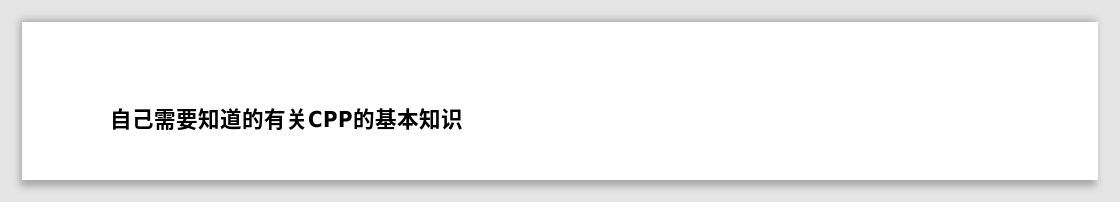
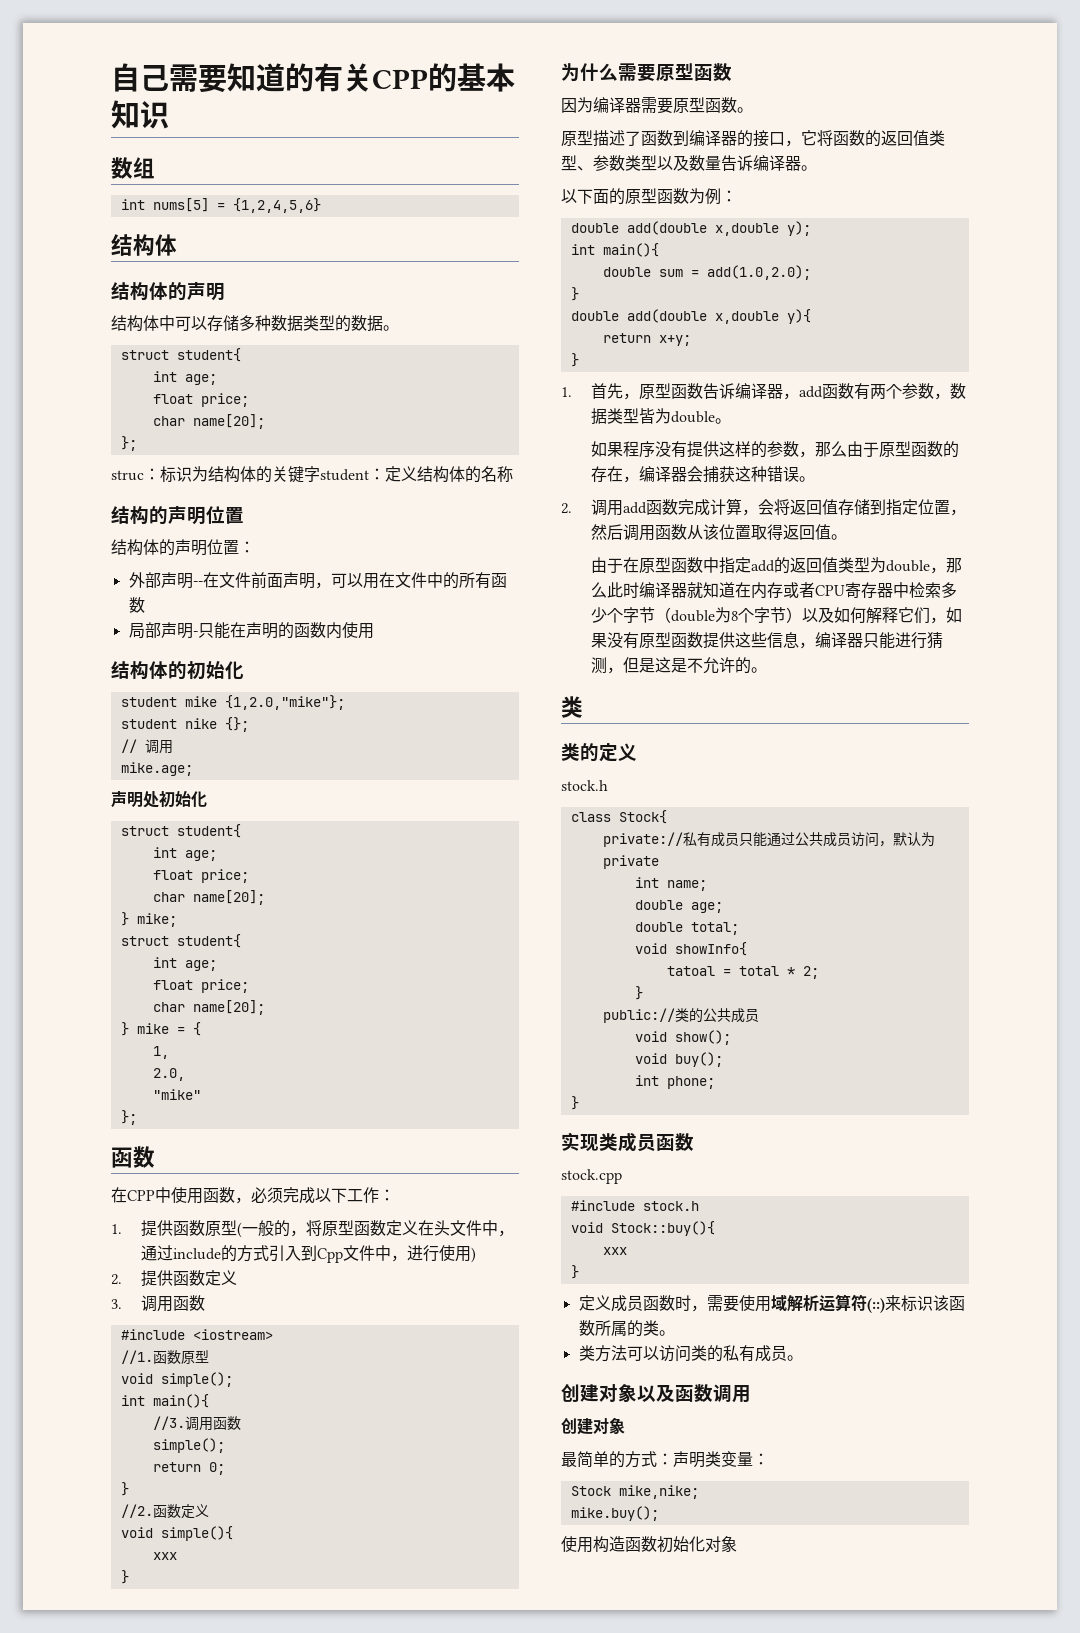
+ 数组
+ int nums[5] = {1,2,4,5,6}
+ 结构体
+ 结构体的声明
+ 结构体中可以存储多种数据类型的数据。
+ struct student{
+ int age;
+ float price;
+ char name[20];
+ };
+ struc：标识为结构体的关键字student：定义结构体的名称
+ 结构的声明位置
+ 结构体的声明位置：
+ 外部声明--在文件前面声明，可以用在文件中的所有函数
+ 局部声明-只能在声明的函数内使用
+ 结构体的初始化
+ student mike {1,2.0,"mike"};
+ student nike {};
+ // 调用
+ mike.age;
+ 声明处初始化
+ struct student{
+ int age;
+ float price;
+ char name[20];
+ } mike;
+ struct student{
+ int age;
+ float price;
+ char name[20];
+ } mike = {
+ 1,
+ 2.0,
+ "mike"
+ };
+ 函数
+ 在CPP中使用函数，必须完成以下工作：
+ 1.提供函数原型(一般的，将原型函数定义在头文件中，通过include的方式引入到Cpp文件中，进行使用)
+ 2.提供函数定义
+ 3.调用函数
+ #include <iostream>
+ //1.函数原型
+ void simple();
+ int main(){
+ //3.调用函数
+ simple();
+ return 0;
+ }
+ //2.函数定义
+ void simple(){
+ xxx
+ }
+ 为什么需要原型函数
+ 因为编译器需要原型函数。
+ 原型描述了函数到编译器的接口，它将函数的返回值类型、参数类型以及数量告诉编译器。
+ 以下面的原型函数为例：
+ double add(double x,double y);
+ int main(){
+ double sum = add(1.0,2.0);
+ }
+ double add(double x,double y){
+ return x+y;
+ }
+ 1.首先，原型函数告诉编译器，add函数有两个参数，数据类型皆为double。
+ 如果程序没有提供这样的参数，那么由于原型函数的存在，编译器会捕获这种错误。
+ 2.调用add函数完成计算，会将返回值存储到指定位置，然后调用函数从该位置取得返回值。
+ 由于在原型函数中指定add的返回值类型为double，那么此时编译器就知道在内存或者CPU寄存器中检索多少个字节（double为8个字节）以及如何解释它们，如果没有原型函数提供这些信息，编译器只能进行猜测，但是这是不允许的。
+ 类
+ 类的定义
+ stock.h
+ class Stock{
+ private://私有成员只能通过公共成员访问，默认为private
+ int name;
+ double age;
+ double total;
+ void showInfo{
+ tatoal = total * 2;
+ }
+ public://类的公共成员
+ void show();
+ void buy();
+ int phone;
+ }
+ 实现类成员函数
+ stock.cpp
+ #include stock.h
+ void Stock::buy(){
+ xxx
+ }
+ 定义成员函数时，需要使用域解析运算符(::)来标识该函数所属的类。
+ 类方法可以访问类的私有成员。
+ 创建对象以及函数调用
+ 创建对象
+ 最简单的方式：声明类变量：
+ Stock mike,nike;
+ mike.buy();
+ 使用构造函数初始化对象

